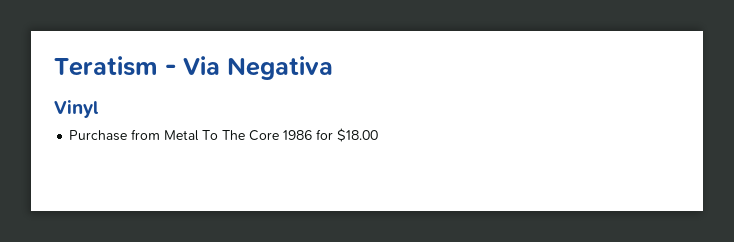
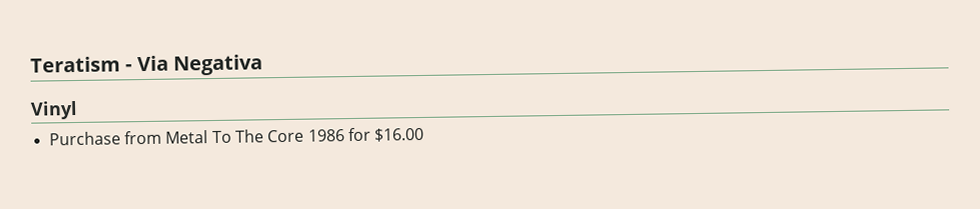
- Purchase from Metal To The Core 1986 for $18.00
+ Purchase from Metal To The Core 1986 for $16.00

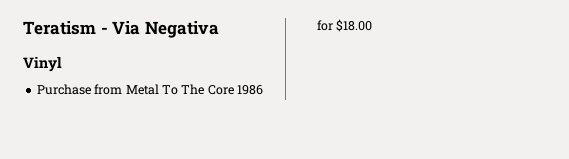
- Purchase from Metal To The Core 1986 for $16.00
+ Purchase from Metal To The Core 1986 for $18.00

